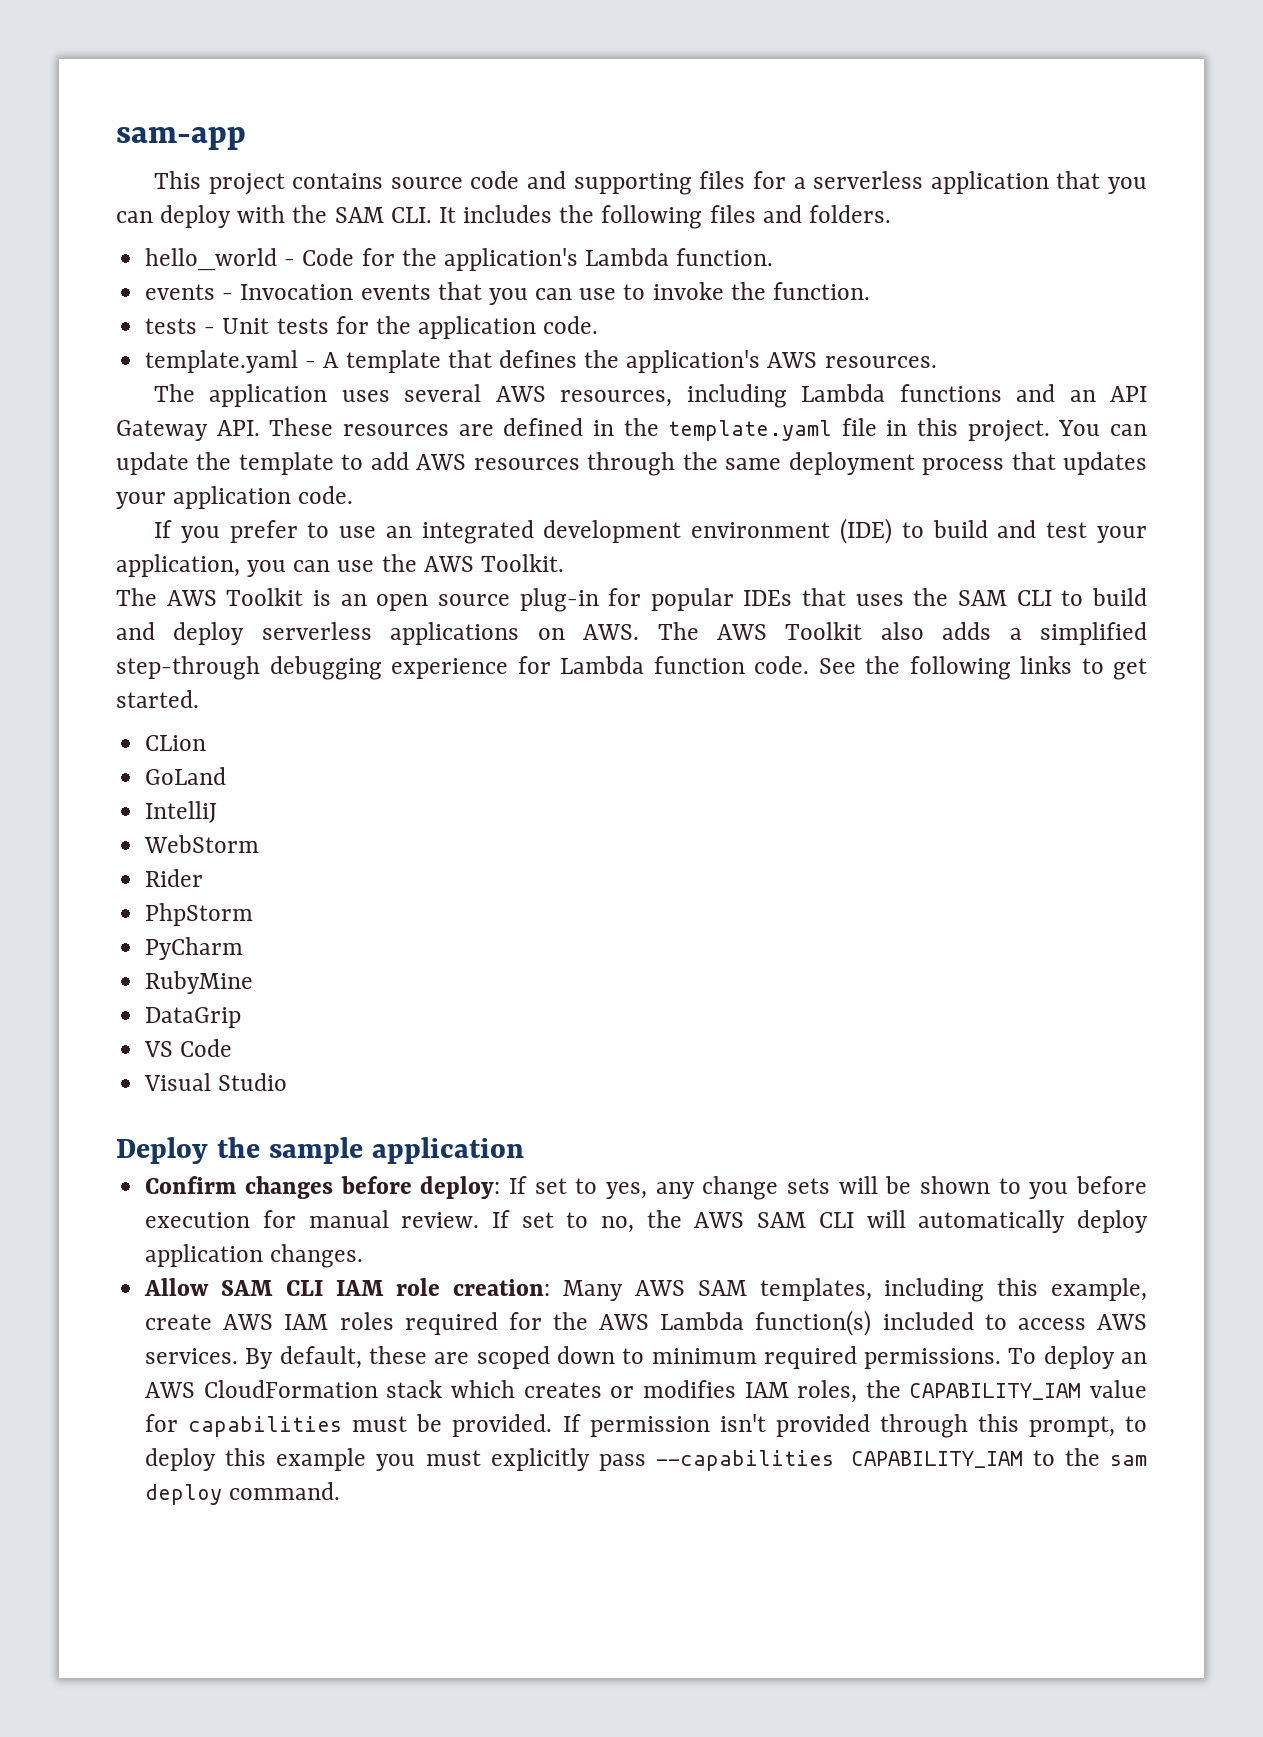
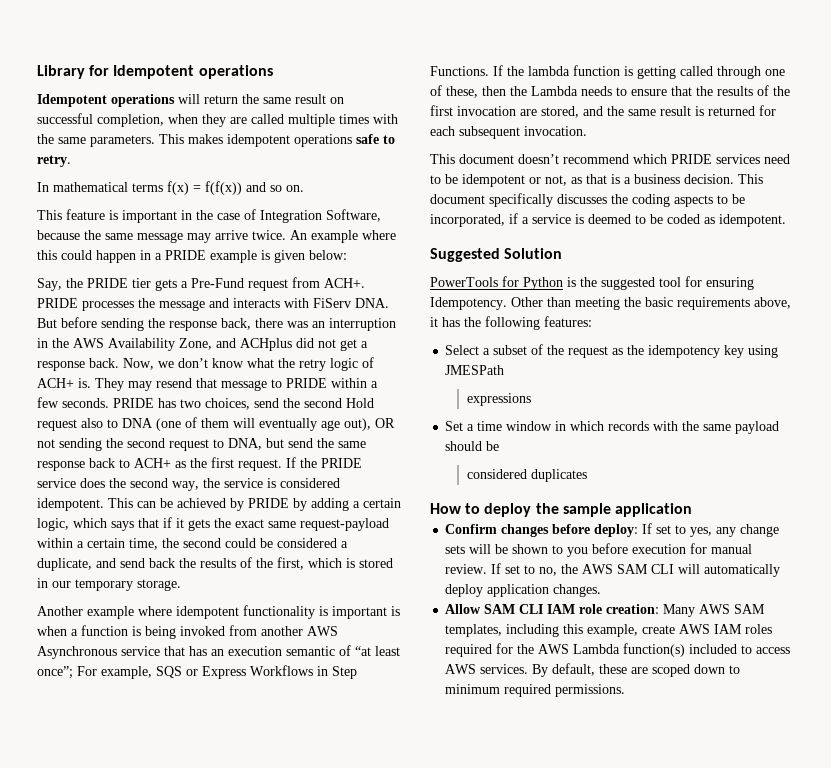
- sam-app
- This project contains source code and supporting files for a serverless application that you can deploy with the SAM CLI. It includes the following files and folders.
- hello_world - Code for the application's Lambda function.
- events - Invocation events that you can use to invoke the function.
- tests - Unit tests for the application code.
- template.yaml - A template that defines the application's AWS resources.
- The application uses several AWS resources, including Lambda functions and an API Gateway API. These resources are defined in the template.yaml file in this project. You can update the template to add AWS resources through the same deployment process that updates your application code.
- If you prefer to use an integrated development environment (IDE) to build and test your application, you can use the AWS Toolkit.
- The AWS Toolkit is an open source plug-in for popular IDEs that uses the SAM CLI to build and deploy serverless applications on AWS. The AWS Toolkit also adds a simplified step-through debugging experience for Lambda function code. See the following links to get started.
- CLion
- GoLand
- IntelliJ
- WebStorm
- Rider
- PhpStorm
- PyCharm
- RubyMine
- DataGrip
- VS Code
- Visual Studio
- Deploy the sample application
+ Library for Idempotent operations
+ Idempotent operations will return the same result on successful completion, when they are called multiple times with the same parameters. This makes idempotent operations safe to retry.
+ In mathematical terms f(x) = f(f(x)) and so on.
+ This feature is important in the case of Integration Software, because the same message may arrive twice. An example where this could happen in a PRIDE example is given below:
+ Say, the PRIDE tier gets a Pre-Fund request from ACH+. PRIDE processes the message and interacts with FiServ DNA. But before sending the response back, there was an interruption in the AWS Availability Zone, and ACHplus did not get a response back. Now, we don’t know what the retry logic of ACH+ is. They may resend that message to PRIDE within a few seconds. PRIDE has two choices, send the second Hold request also to DNA (one of them will eventually age out), OR not sending the second request to DNA, but send the same response back to ACH+ as the first request. If the PRIDE service does the second way, the service is considered idempotent. This can be achieved by PRIDE by adding a certain logic, which says that if it gets the exact same request-payload within a certain time, the second could be considered a duplicate, and send back the results of the first, which is stored in our temporary storage.
+ Another example where idempotent functionality is important is when a function is being invoked from another AWS Asynchronous service that has an execution semantic of “at least once”; For example, SQS or Express Workflows in Step Functions. If the lambda function is getting called through one of these, then the Lambda needs to ensure that the results of the first invocation are stored, and the same result is returned for each subsequent invocation.
+ This document doesn’t recommend which PRIDE services need to be idempotent or not, as that is a business decision. This document specifically discusses the coding aspects to be incorporated, if a service is deemed to be coded as idempotent.
+ Suggested Solution
+ PowerTools for Python is the suggested tool for ensuring Idempotency. Other than meeting the basic requirements above, it has the following features:
+ Select a subset of the request as the idempotency key using JMESPath
+ expressions
+ Set a time window in which records with the same payload should be
+ considered duplicates
+ How to deploy the sample application
- To deploy an AWS CloudFormation stack which creates or modifies IAM roles, the CAPABILITY_IAM value for capabilities must be provided. If permission isn't provided through this prompt, to deploy this example you must explicitly pass --capabilities CAPABILITY_IAM to the sam deploy command.

